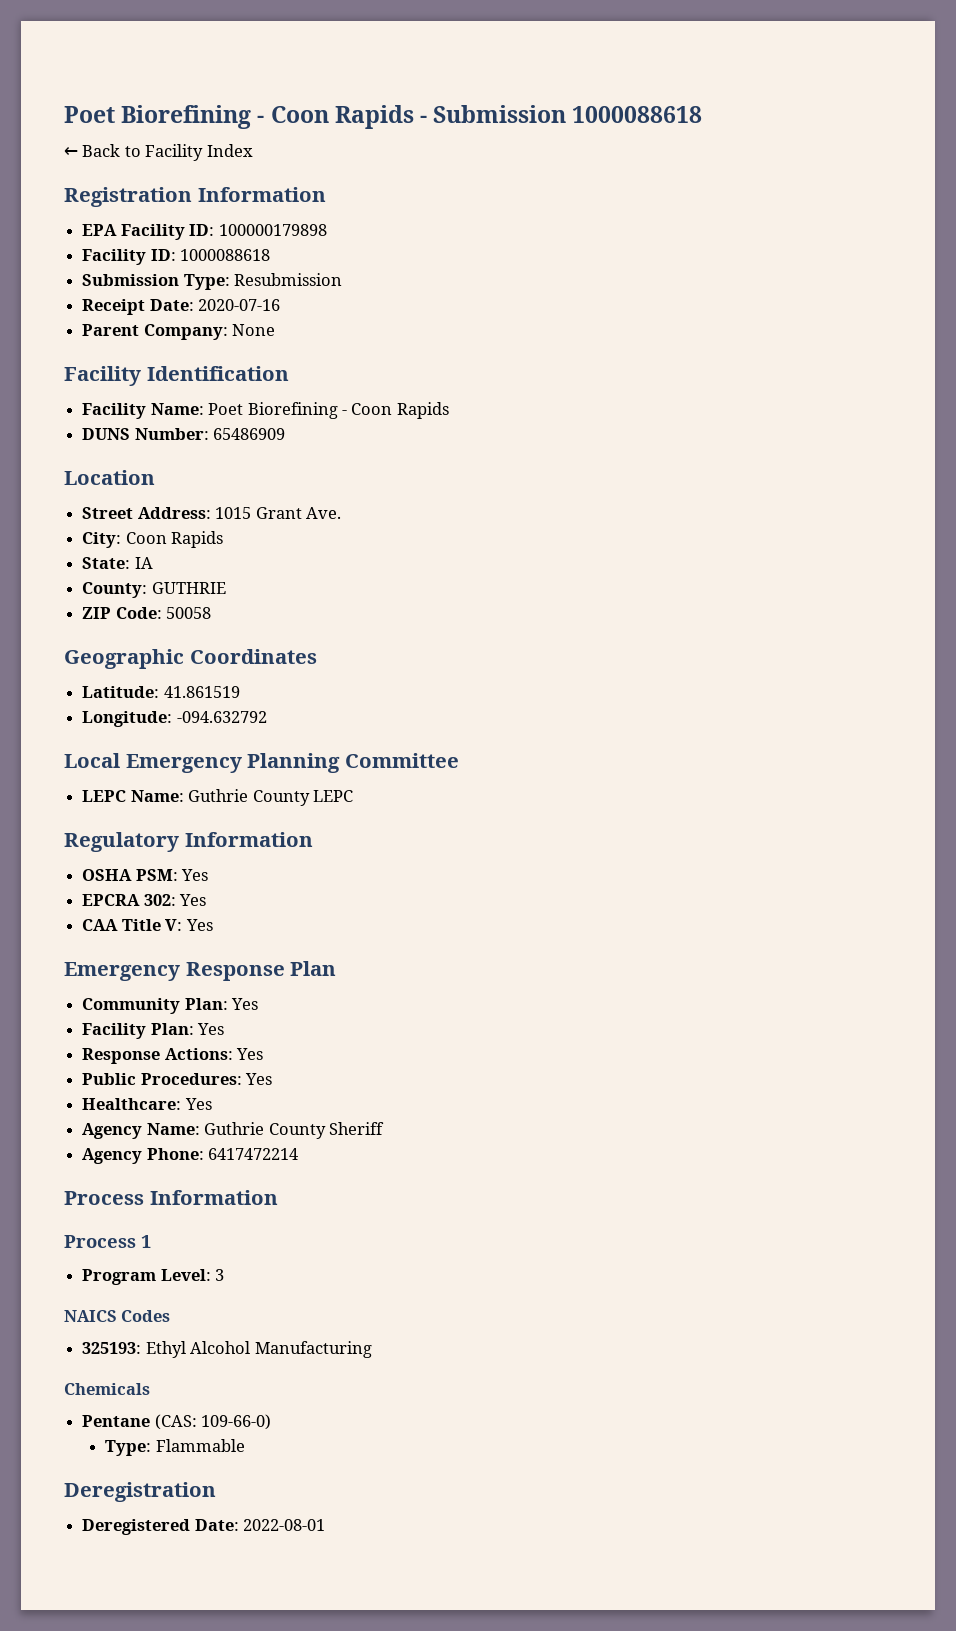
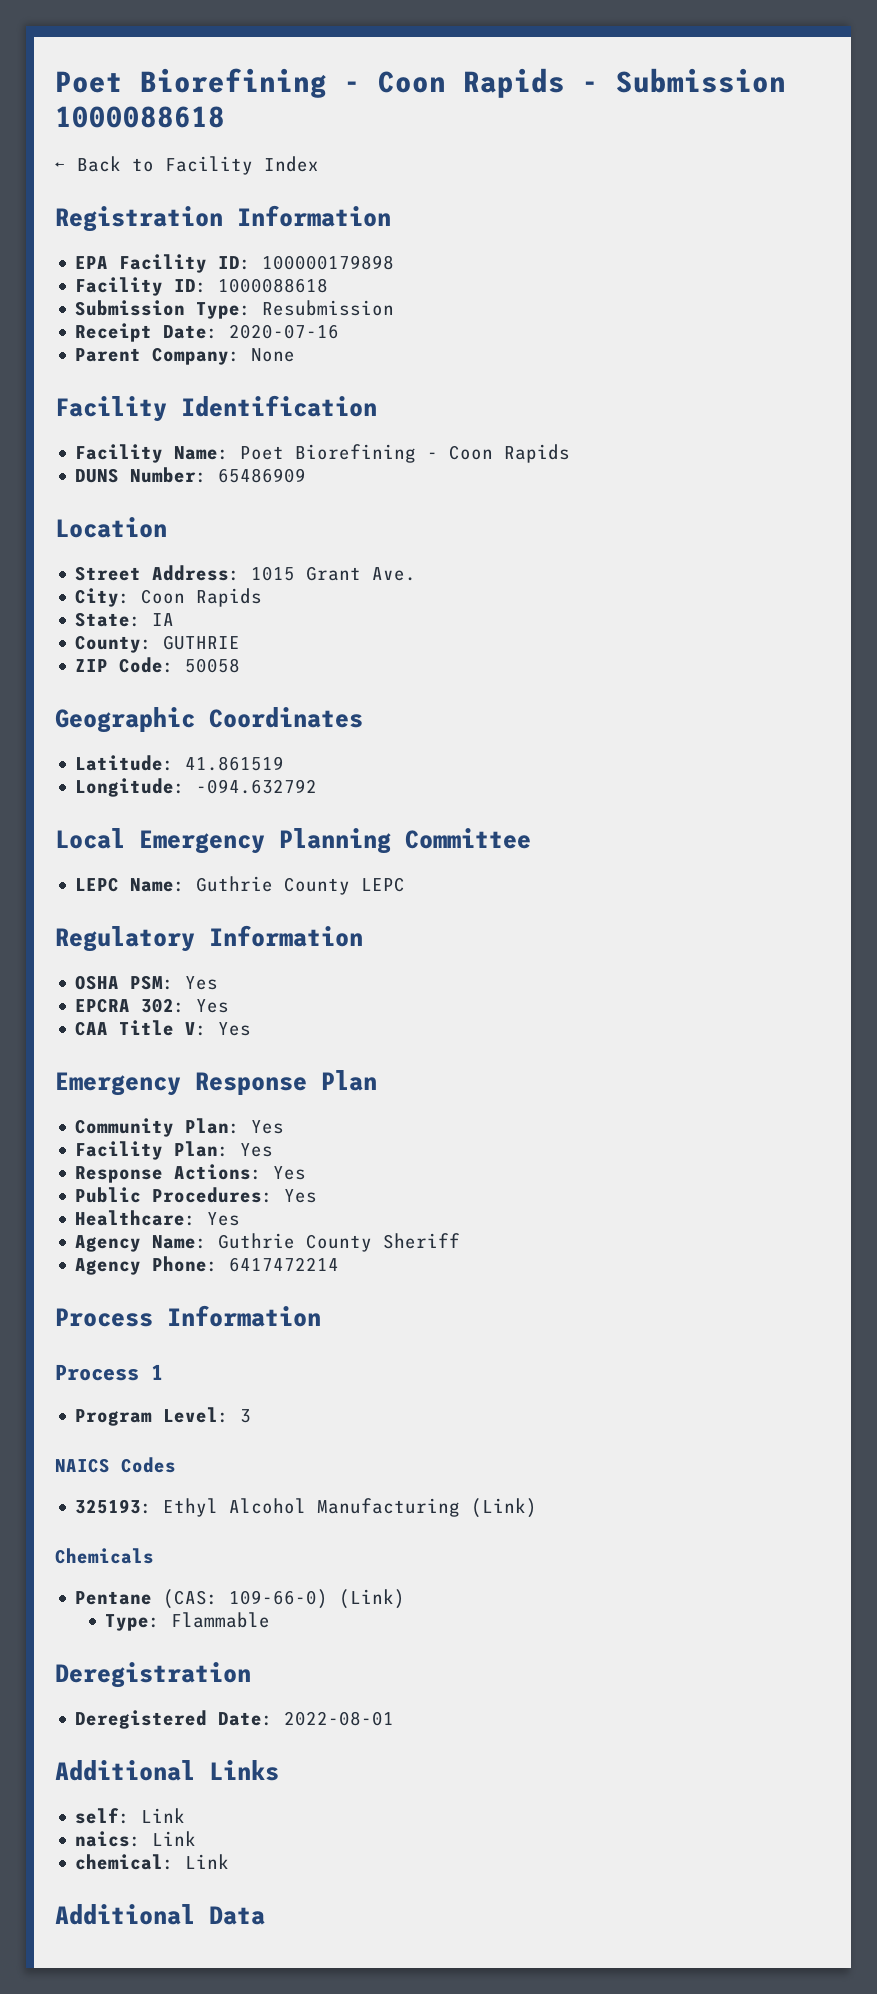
- 325193: Ethyl Alcohol Manufacturing
+ 325193: Ethyl Alcohol Manufacturing (Link)
- Pentane (CAS: 109-66-0)
+ Pentane (CAS: 109-66-0) (Link)
+ Additional Links
+ self: Link
+ naics: Link
+ chemical: Link
+ Additional Data

